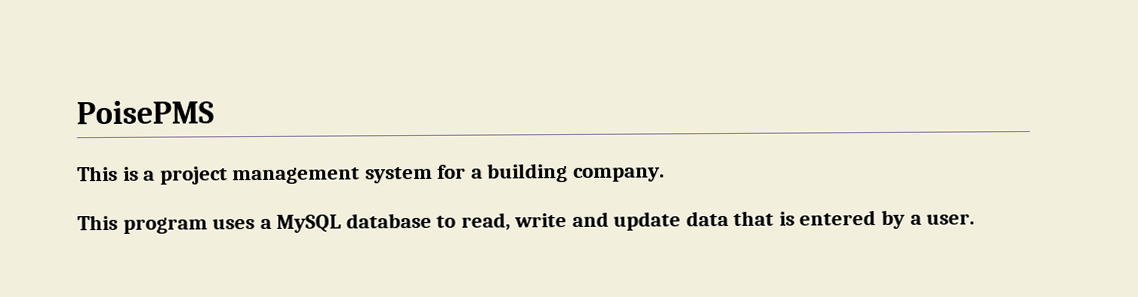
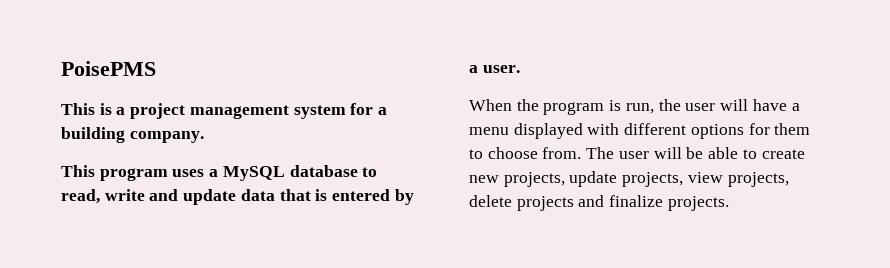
+ When the program is run, the user will have a menu displayed with different options for them to choose from. The user will be able to create new projects, update projects, view projects, delete projects and finalize projects.

